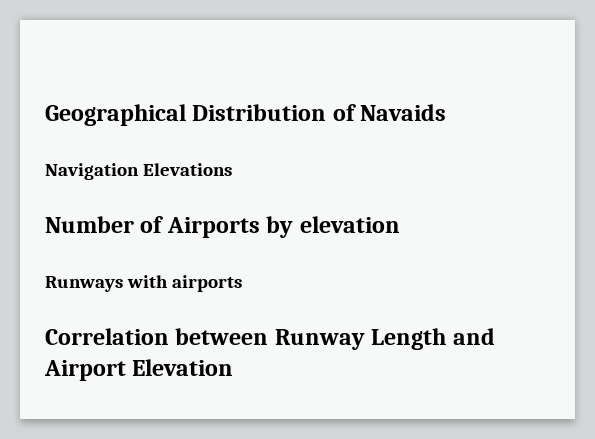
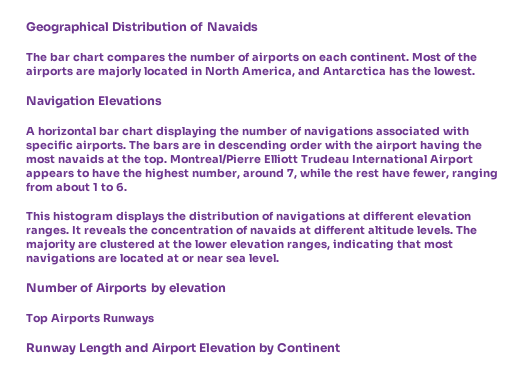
+ The bar chart compares the number of airports on each continent. Most of the airports are majorly located in North America, and Antarctica has the lowest.
  Navigation Elevations
+ A horizontal bar chart displaying the number of navigations associated with specific airports. The bars are in descending order with the airport having the most navaids at the top. Montreal/Pierre Elliott Trudeau International Airport appears to have the highest number, around 7, while the rest have fewer, ranging from about 1 to 6.
+ This histogram displays the distribution of navigations at different elevation ranges. It reveals the concentration of navaids at different altitude levels. The majority are clustered at the lower elevation ranges, indicating that most navigations are located at or near sea level.
- Runways with airports
- Correlation between Runway Length and Airport Elevation
+ Top Airports Runways
+ Runway Length and Airport Elevation by Continent

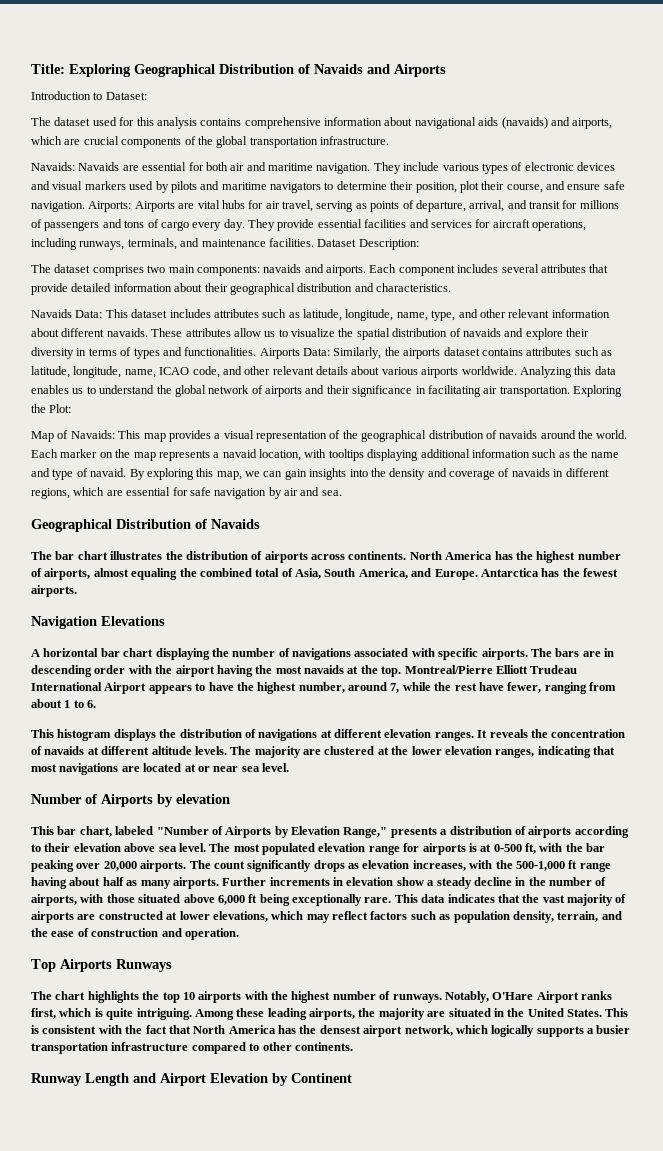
+ Title: Exploring Geographical Distribution of Navaids and Airports
+ Introduction to Dataset:
+ The dataset used for this analysis contains comprehensive information about navigational aids (navaids) and airports, which are crucial components of the global transportation infrastructure.
+ Navaids: Navaids are essential for both air and maritime navigation. They include various types of electronic devices and visual markers used by pilots and maritime navigators to determine their position, plot their course, and ensure safe navigation. Airports: Airports are vital hubs for air travel, serving as points of departure, arrival, and transit for millions of passengers and tons of cargo every day. They provide essential facilities and services for aircraft operations, including runways, terminals, and maintenance facilities. Dataset Description:
+ The dataset comprises two main components: navaids and airports. Each component includes several attributes that provide detailed information about their geographical distribution and characteristics.
+ Navaids Data: This dataset includes attributes such as latitude, longitude, name, type, and other relevant information about different navaids. These attributes allow us to visualize the spatial distribution of navaids and explore their diversity in terms of types and functionalities. Airports Data: Similarly, the airports dataset contains attributes such as latitude, longitude, name, ICAO code, and other relevant details about various airports worldwide. Analyzing this data enables us to understand the global network of airports and their significance in facilitating air transportation. Exploring the Plot:
+ Map of Navaids: This map provides a visual representation of the geographical distribution of navaids around the world. Each marker on the map represents a navaid location, with tooltips displaying additional information such as the name and type of navaid. By exploring this map, we can gain insights into the density and coverage of navaids in different regions, which are essential for safe navigation by air and sea.
- The bar chart compares the number of airports on each continent. Most of the airports are majorly located in North America, and Antarctica has the lowest.
+ The bar chart illustrates the distribution of airports across continents. North America has the highest number of airports, almost equaling the combined total of Asia, South America, and Europe. Antarctica has the fewest airports.
+ This bar chart, labeled "Number of Airports by Elevation Range," presents a distribution of airports according to their elevation above sea level. The most populated elevation range for airports is at 0-500 ft, with the bar peaking over 20,000 airports. The count significantly drops as elevation increases, with the 500-1,000 ft range having about half as many airports. Further increments in elevation show a steady decline in the number of airports, with those situated above 6,000 ft being exceptionally rare. This data indicates that the vast majority of airports are constructed at lower elevations, which may reflect factors such as population density, terrain, and the ease of construction and operation.
  Top Airports Runways
+ The chart highlights the top 10 airports with the highest number of runways. Notably, O'Hare Airport ranks first, which is quite intriguing. Among these leading airports, the majority are situated in the United States. This is consistent with the fact that North America has the densest airport network, which logically supports a busier transportation infrastructure compared to other continents.

